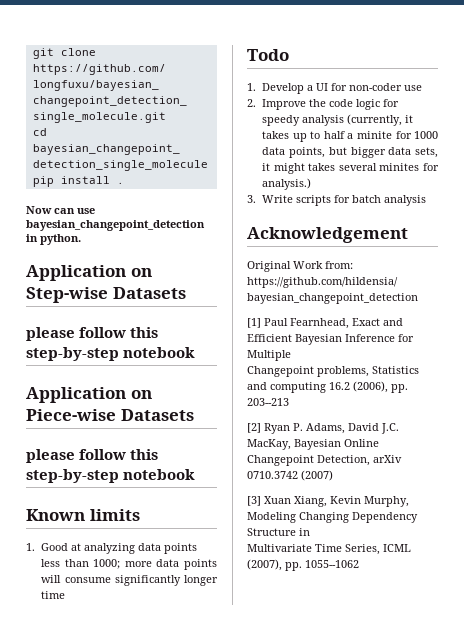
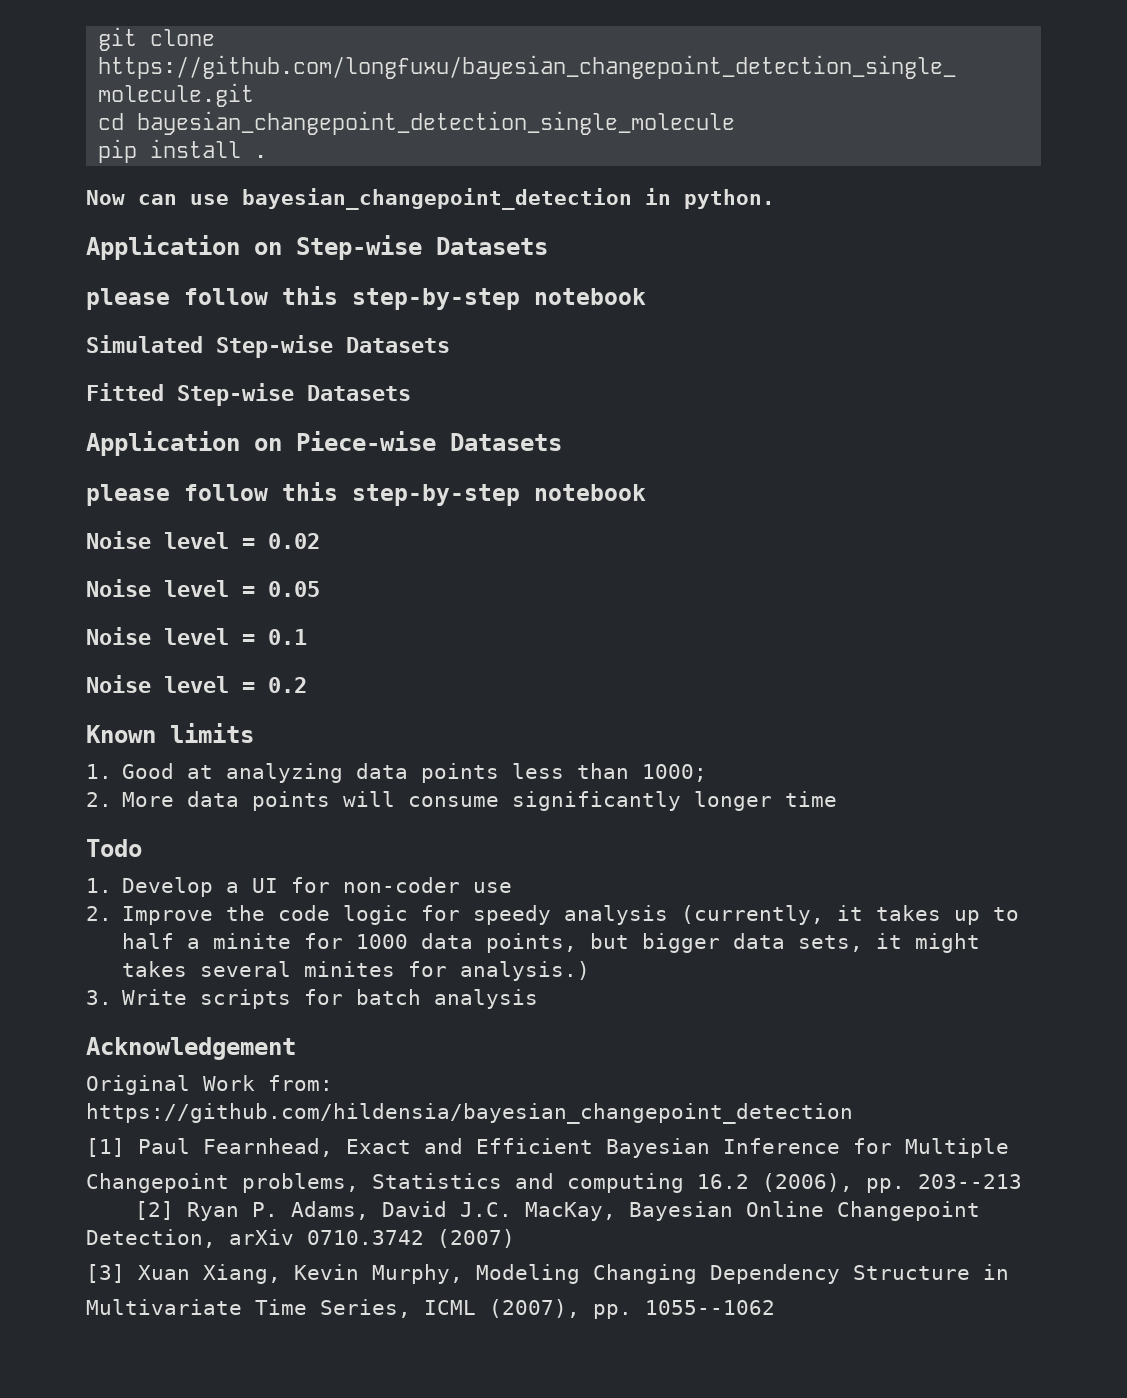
+ Simulated Step-wise Datasets
+ Fitted Step-wise Datasets
+ Noise level = 0.02
+ Noise level = 0.05
+ Noise level = 0.1
+ Noise level = 0.2
- 1. Good at analyzing data points less than 1000; more data points will consume significantly longer time
+ 1. Good at analyzing data points less than 1000;
+ 2. More data points will consume significantly longer time

